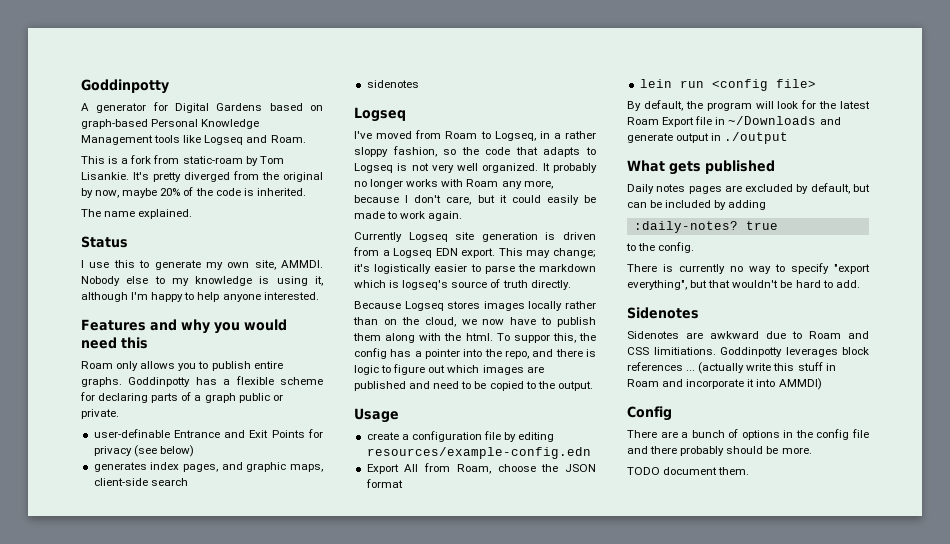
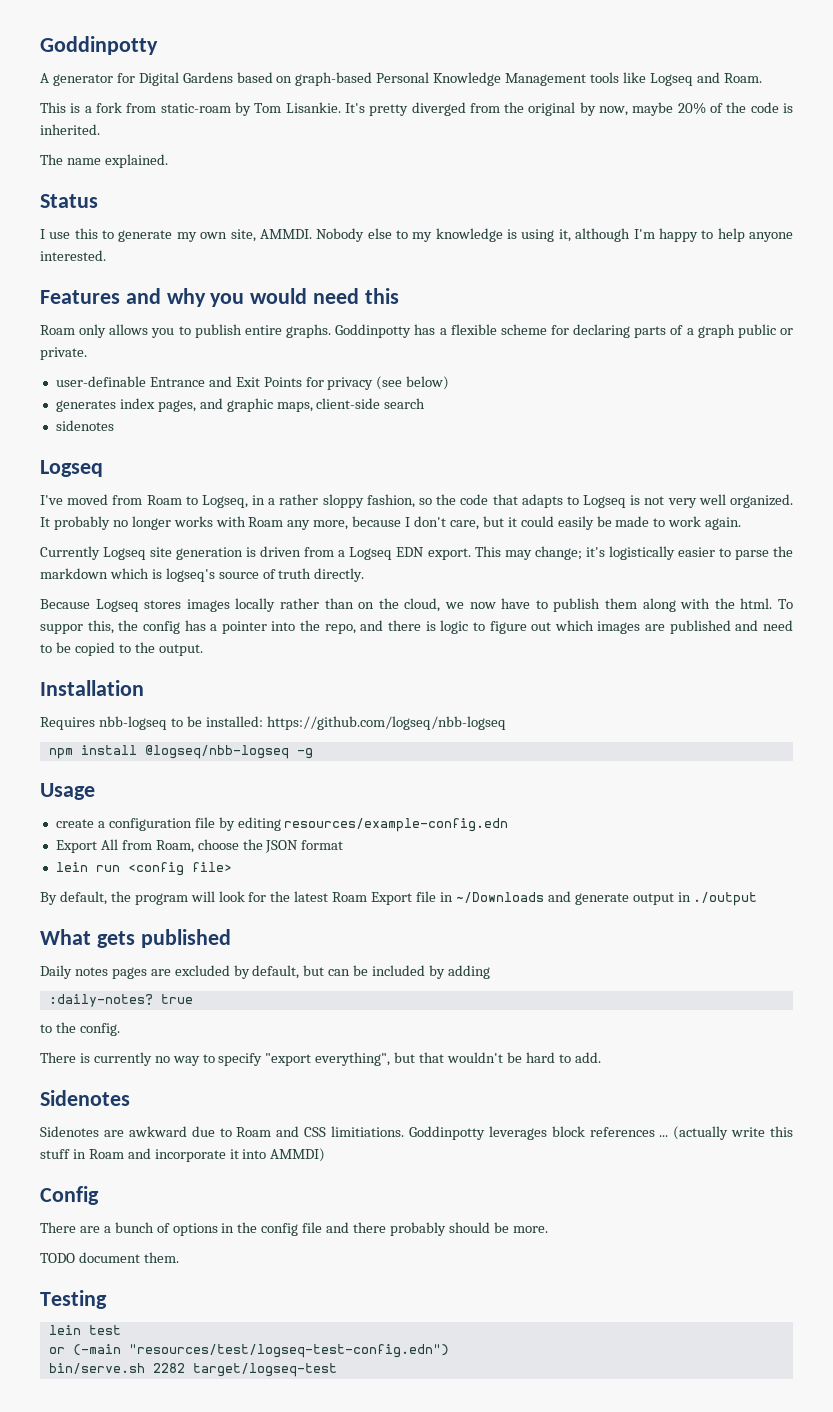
+ Installation
+ Requires nbb-logseq to be installed: https://github.com/logseq/nbb-logseq
+ npm install @logseq/nbb-logseq -g
+ Testing
+ lein test
+ or (-main "resources/test/logseq-test-config.edn")
+ bin/serve.sh 2282 target/logseq-test

